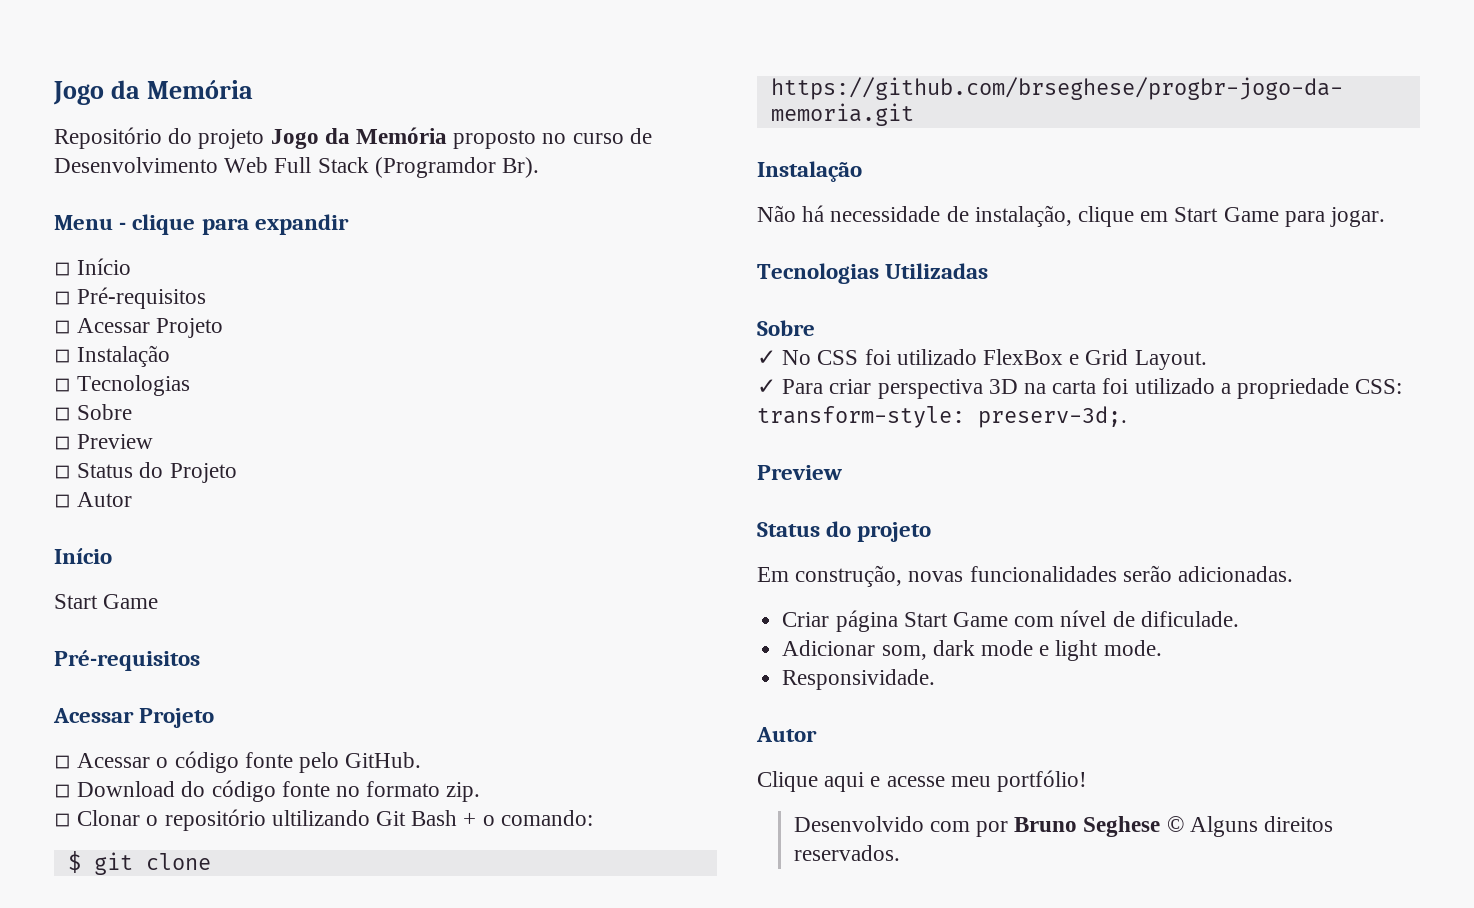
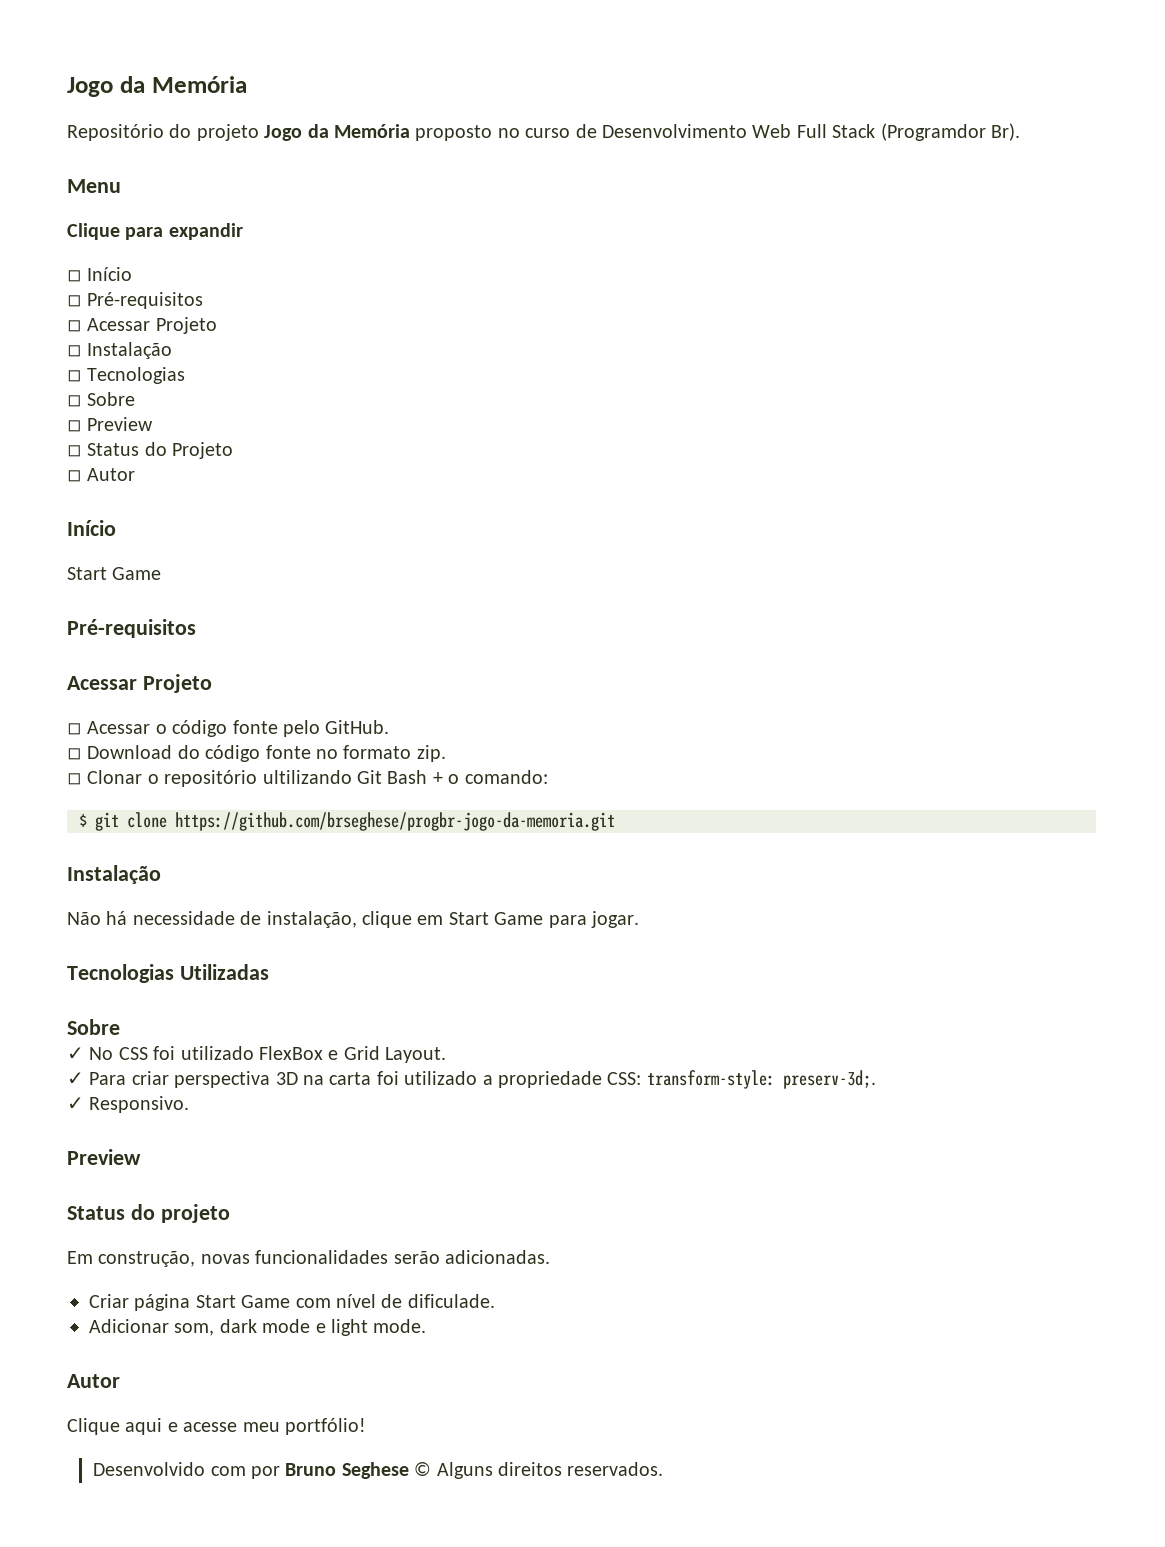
- Menu - clique para expandir
+ Menu
+ Clique para expandir
+ ✓ Responsivo.
- Responsividade.

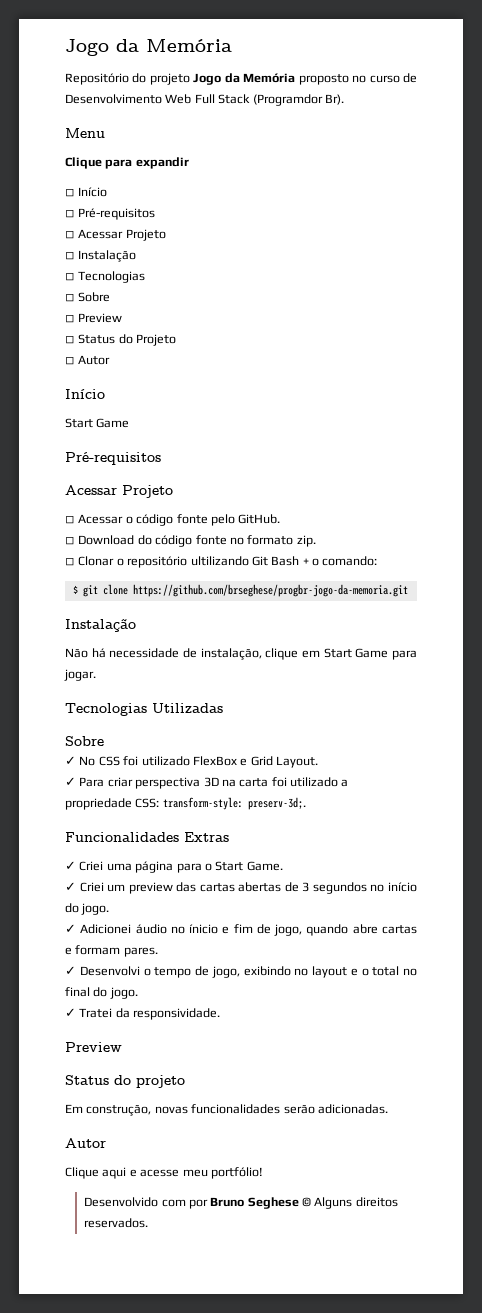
- ✓ Responsivo.
+ Funcionalidades Extras
+ ✓ Criei uma página para o Start Game.
+ ✓ Criei um preview das cartas abertas de 3 segundos no início do jogo.
+ ✓ Adicionei áudio no ínicio e fim de jogo, quando abre cartas e formam pares.
+ ✓ Desenvolvi o tempo de jogo, exibindo no layout e o total no final do jogo.
+ ✓ Tratei da responsividade.
- Criar página Start Game com nível de dificulade.
- Adicionar som, dark mode e light mode.

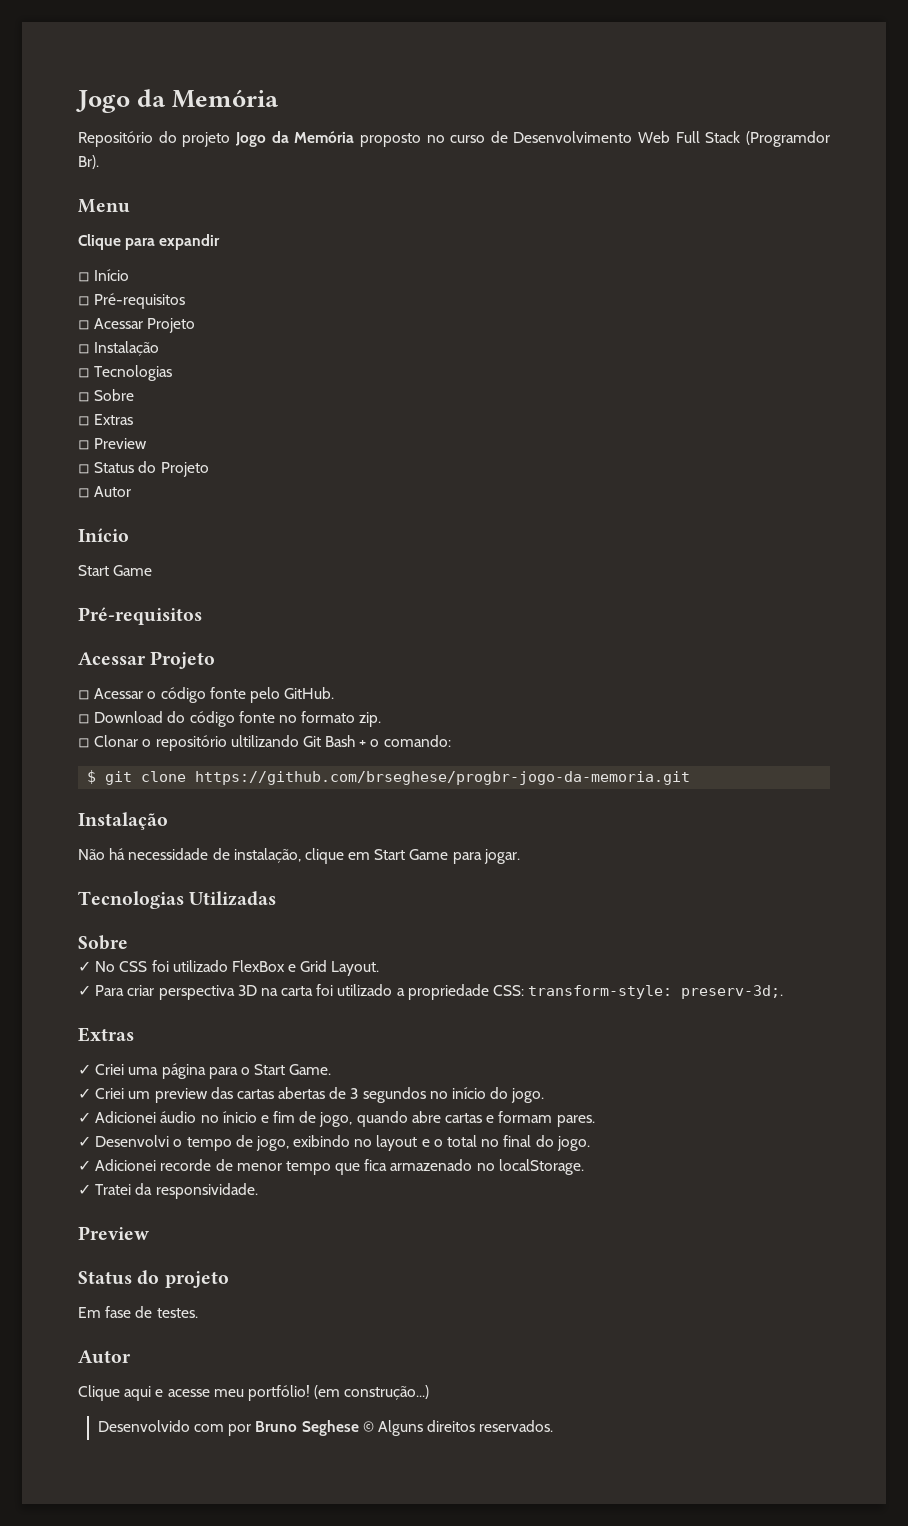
+ ◽ Extras
  ✓ Para criar perspectiva 3D na carta foi utilizado a propriedade CSS: transform-style: preserv-3d;.
- Funcionalidades Extras
+ Extras
+ ✓ Adicionei recorde de menor tempo que fica armazenado no localStorage.
- Em construção, novas funcionalidades serão adicionadas.
+ Em fase de testes.
+ (em construção...)

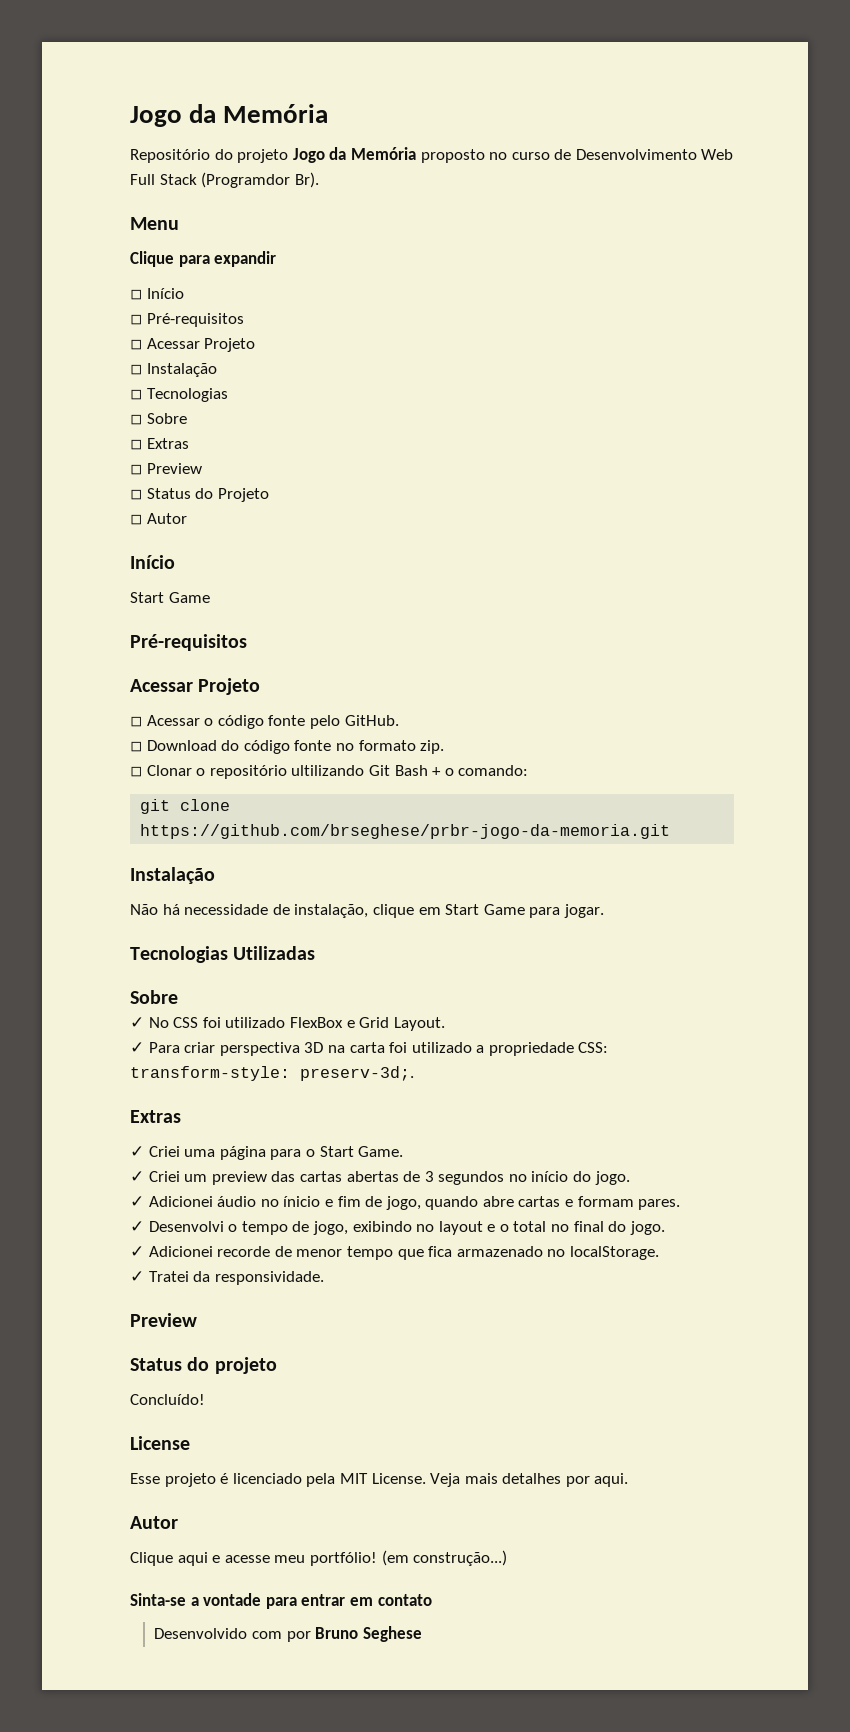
- $ git clone https://github.com/brseghese/progbr-jogo-da-memoria.git
+ git clone https://github.com/brseghese/prbr-jogo-da-memoria.git
- Em fase de testes.
+ Concluído!
+ License
+ Esse projeto é licenciado pela MIT License. Veja mais detalhes por aqui.
+ Sinta-se a vontade para entrar em contato
- Desenvolvido com por Bruno Seghese © Alguns direitos reservados.
+ Desenvolvido com por Bruno Seghese

